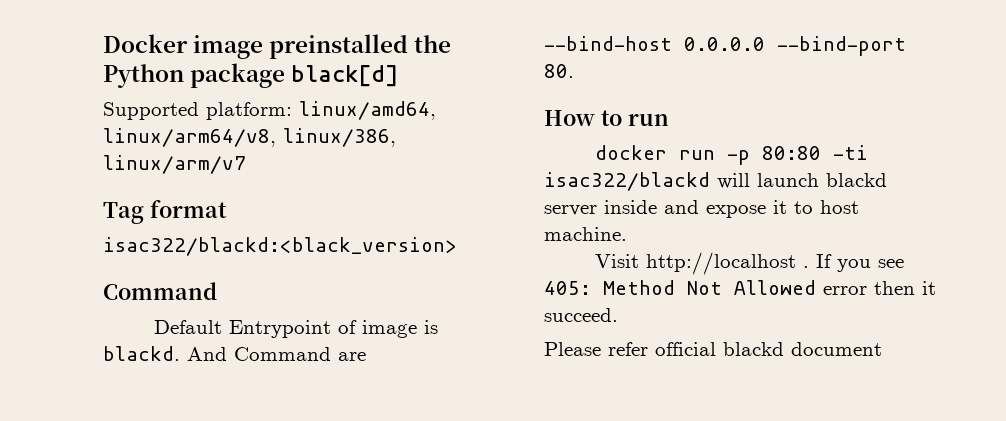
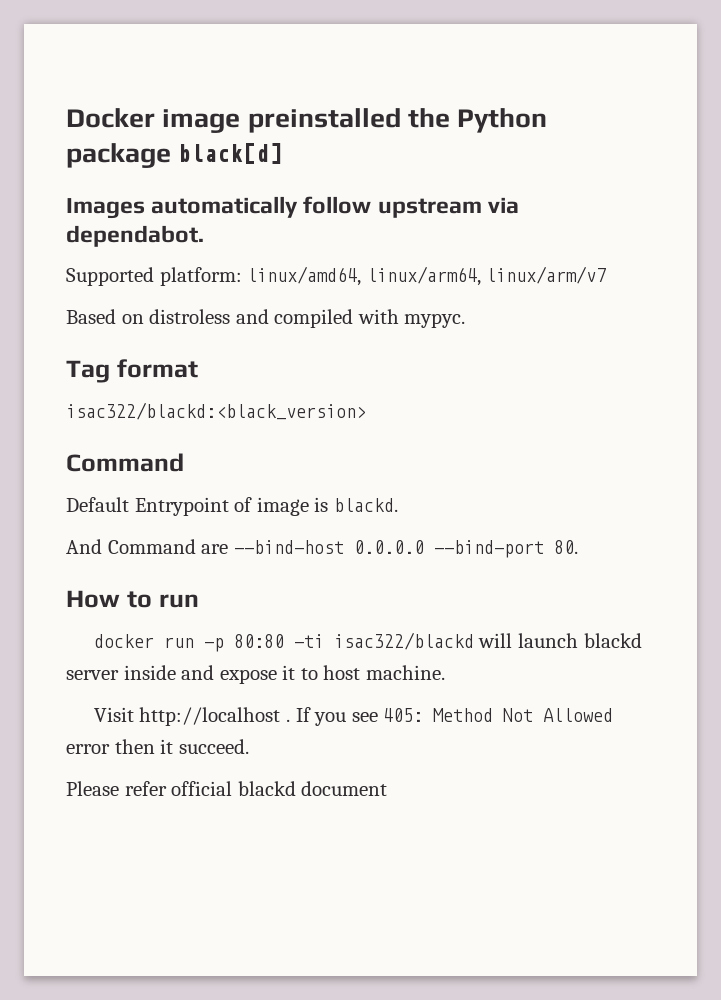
+ Images automatically follow upstream via dependabot.
- Supported platform: linux/amd64, linux/arm64/v8, linux/386, linux/arm/v7
+ Supported platform: linux/amd64, linux/arm64, linux/arm/v7
+ Based on distroless and compiled with mypyc.
- Default Entrypoint of image is blackd. And Command are --bind-host 0.0.0.0 --bind-port 80.
+ Default Entrypoint of image is blackd.
+ And Command are --bind-host 0.0.0.0 --bind-port 80.

